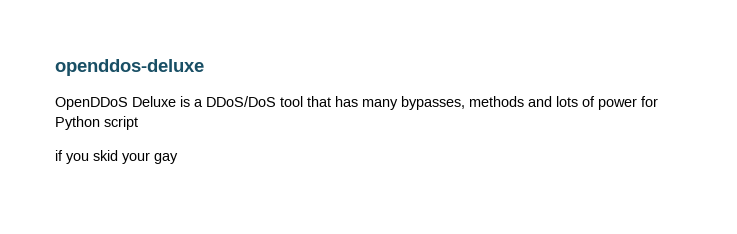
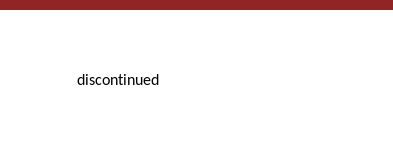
- openddos-deluxe
- OpenDDoS Deluxe is a DDoS/DoS tool that has many bypasses, methods and lots of power for Python script
- if you skid your gay
+ discontinued

